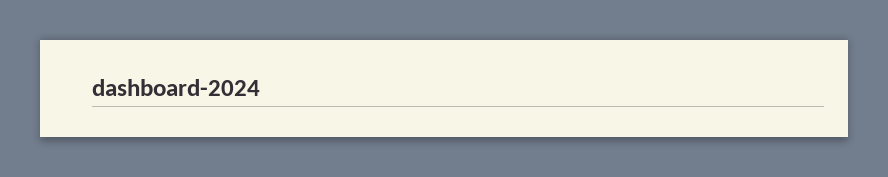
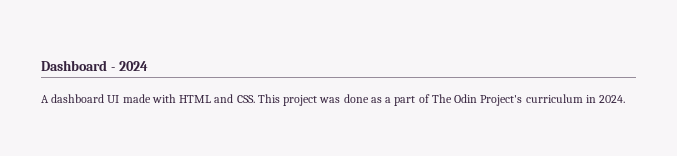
- dashboard-2024
+ Dashboard - 2024
+ A dashboard UI made with HTML and CSS. This project was done as a part of The Odin Project's curriculum in 2024.

